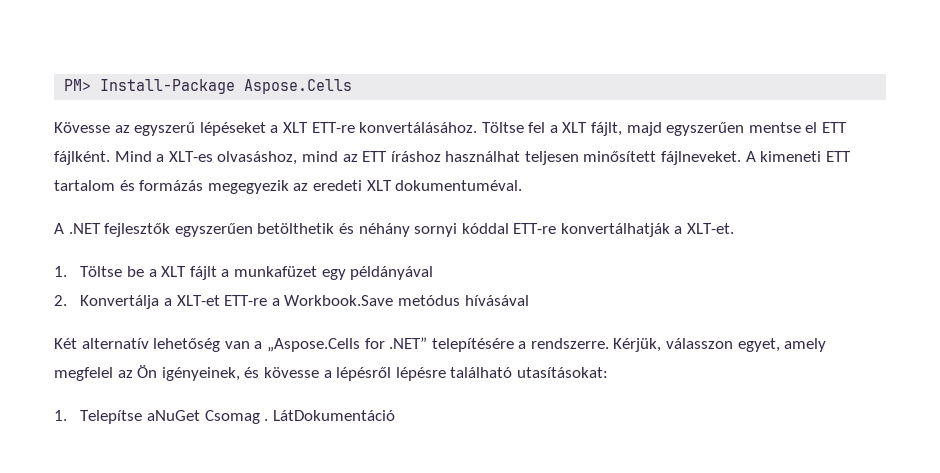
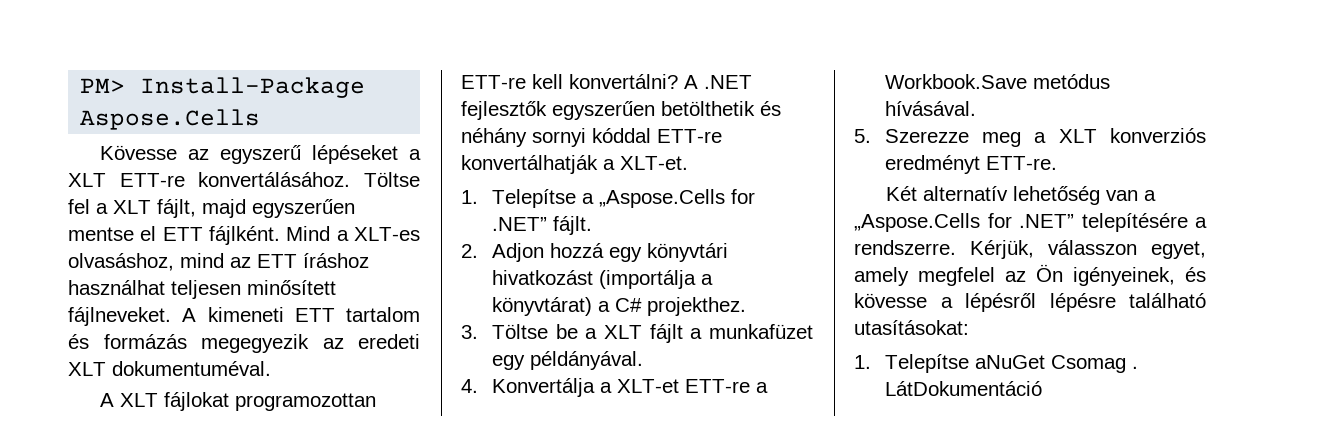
- A .NET fejlesztők egyszerűen betölthetik és néhány sornyi kóddal ETT-re konvertálhatják a XLT-et.
+ A XLT fájlokat programozottan ETT-re kell konvertálni? A .NET fejlesztők egyszerűen betölthetik és néhány sornyi kóddal ETT-re konvertálhatják a XLT-et.
- 1. Töltse be a XLT fájlt a munkafüzet egy példányával
- 2. Konvertálja a XLT-et ETT-re a Workbook.Save metódus hívásával
+ 1. Telepítse a „Aspose.Cells for .NET” fájlt.
+ 2. Adjon hozzá egy könyvtári hivatkozást (importálja a könyvtárat) a C# projekthez.
+ 3. Töltse be a XLT fájlt a munkafüzet egy példányával.
+ 4. Konvertálja a XLT-et ETT-re a Workbook.Save metódus hívásával.
+ 5. Szerezze meg a XLT konverziós eredményt ETT-re.

